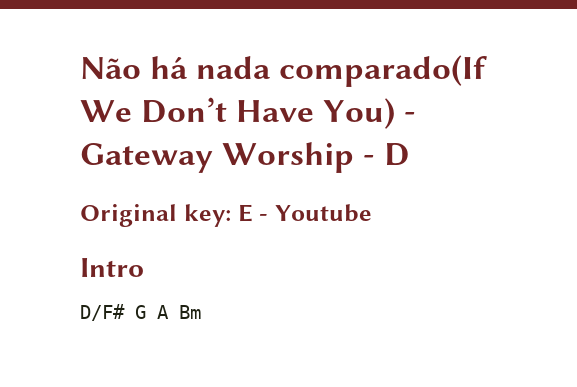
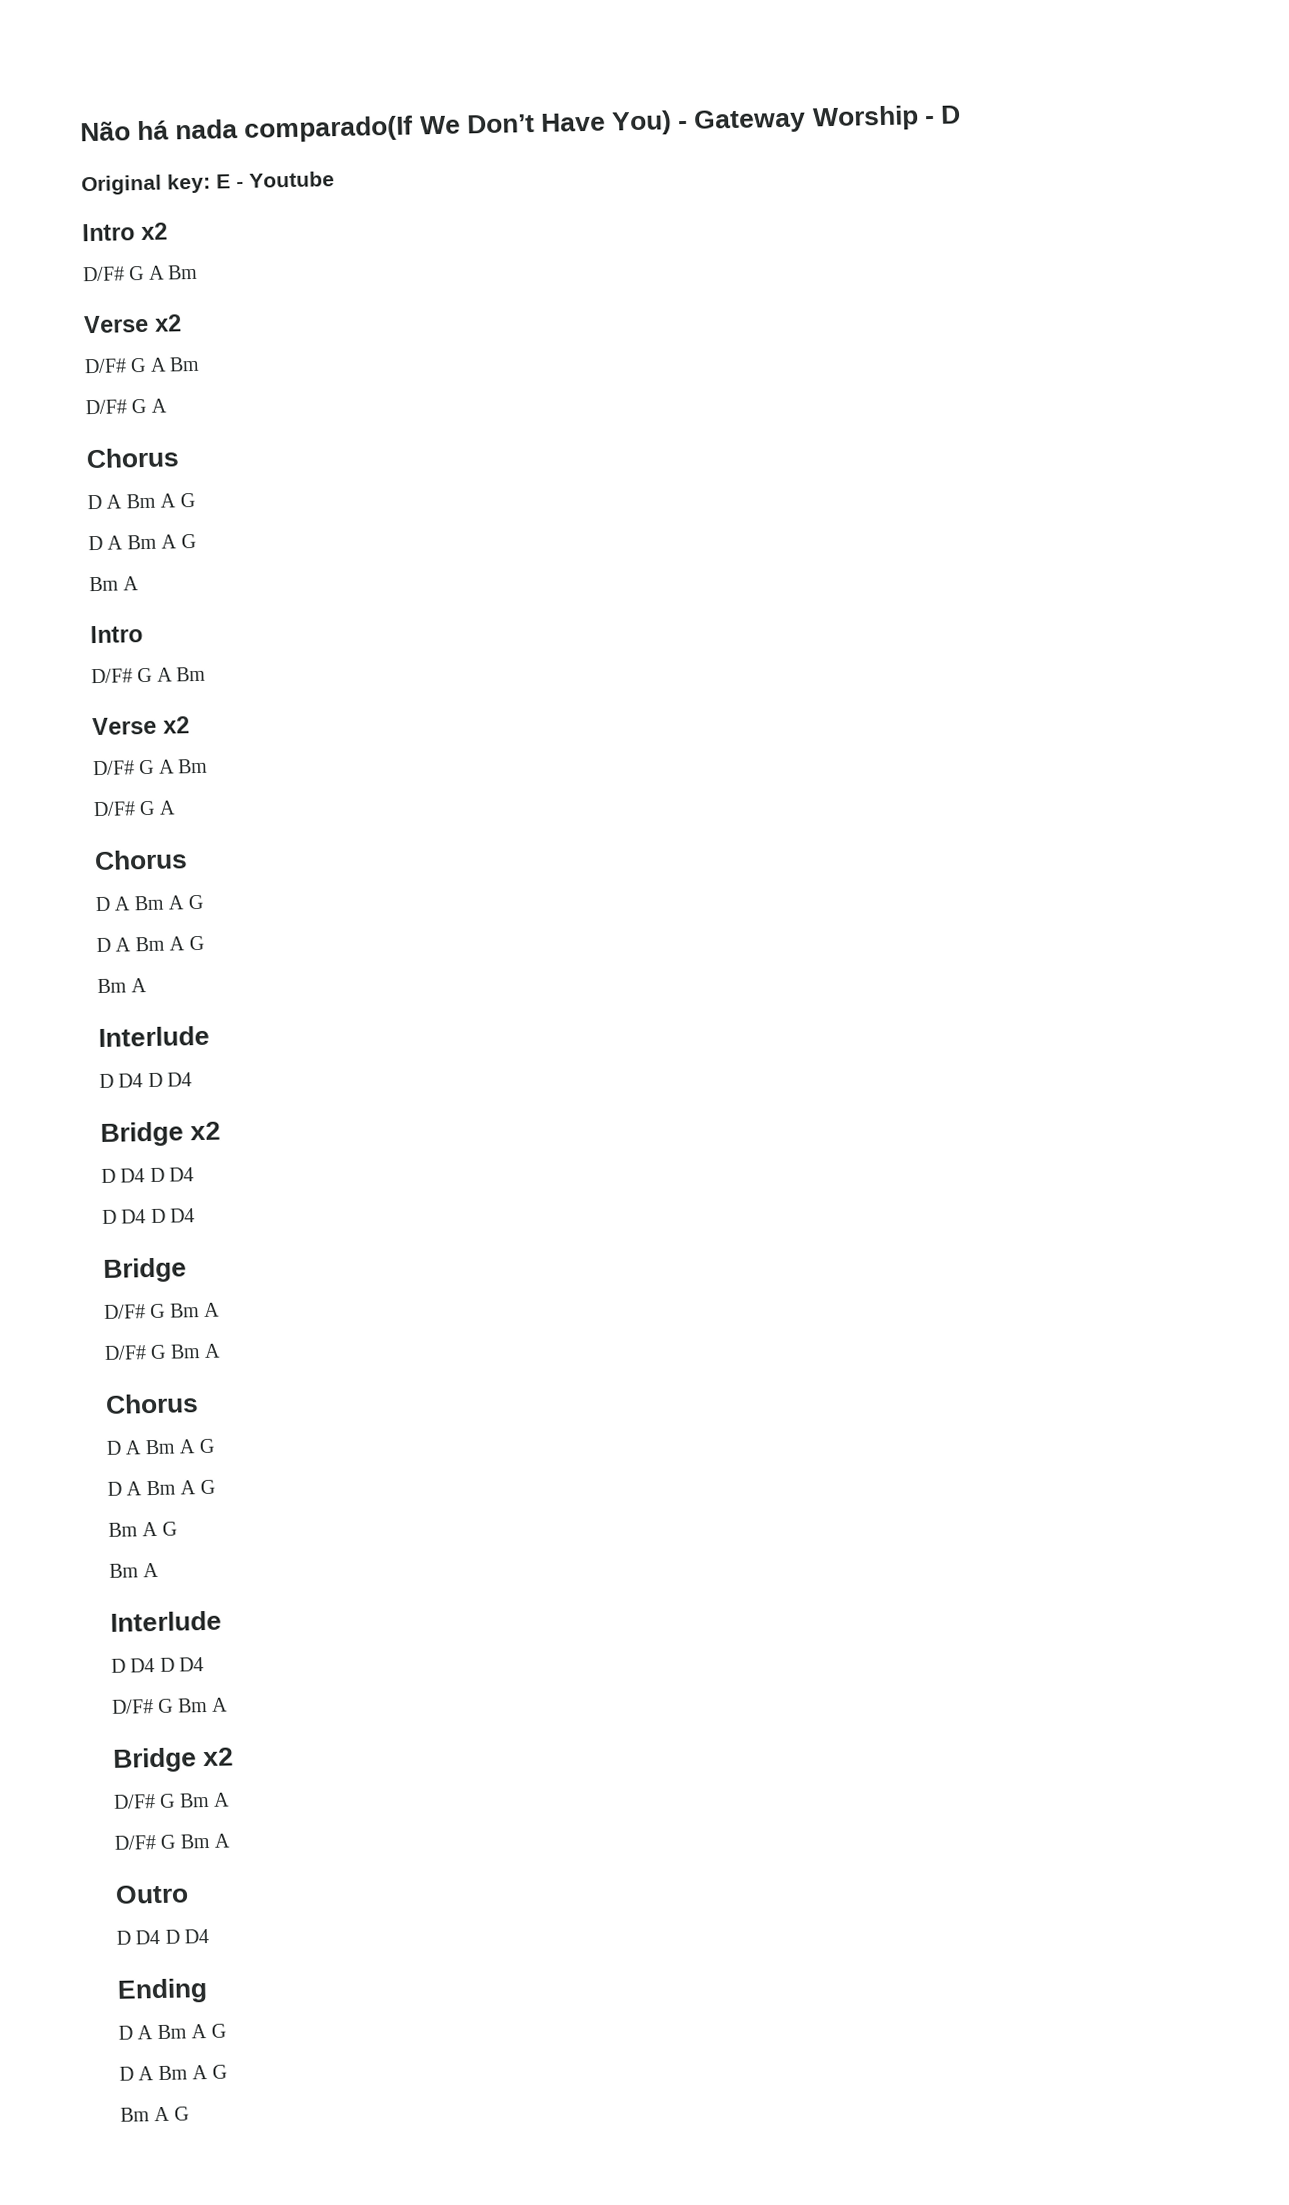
+ Intro x2
+ D/F# G A Bm
+ Verse x2
+ D/F# G A Bm
+ D/F# G A
+ Chorus
+ D A Bm A G
+ D A Bm A G
+ Bm A
  Intro
  D/F# G A Bm
+ Verse x2
+ D/F# G A Bm
+ D/F# G A
+ Chorus
+ D A Bm A G
+ D A Bm A G
+ Bm A
+ Interlude
+ D D4 D D4
+ Bridge x2
+ D D4 D D4
+ D D4 D D4
+ Bridge
+ D/F# G Bm A
+ D/F# G Bm A
+ Chorus
+ D A Bm A G
+ D A Bm A G
+ Bm A G
+ Bm A
+ Interlude
+ D D4 D D4
+ D/F# G Bm A
+ Bridge x2
+ D/F# G Bm A
+ D/F# G Bm A
+ Outro
+ D D4 D D4
+ Ending
+ D A Bm A G
+ D A Bm A G
+ Bm A G

